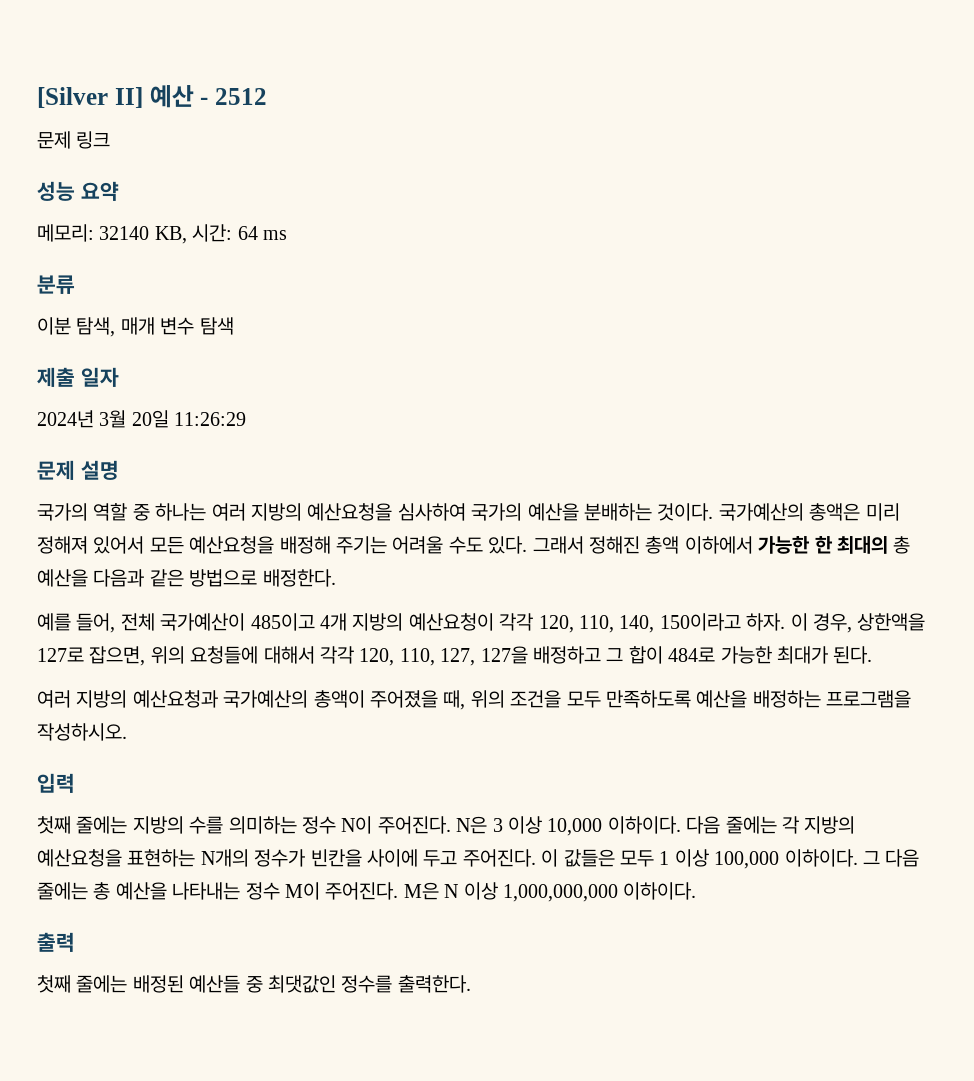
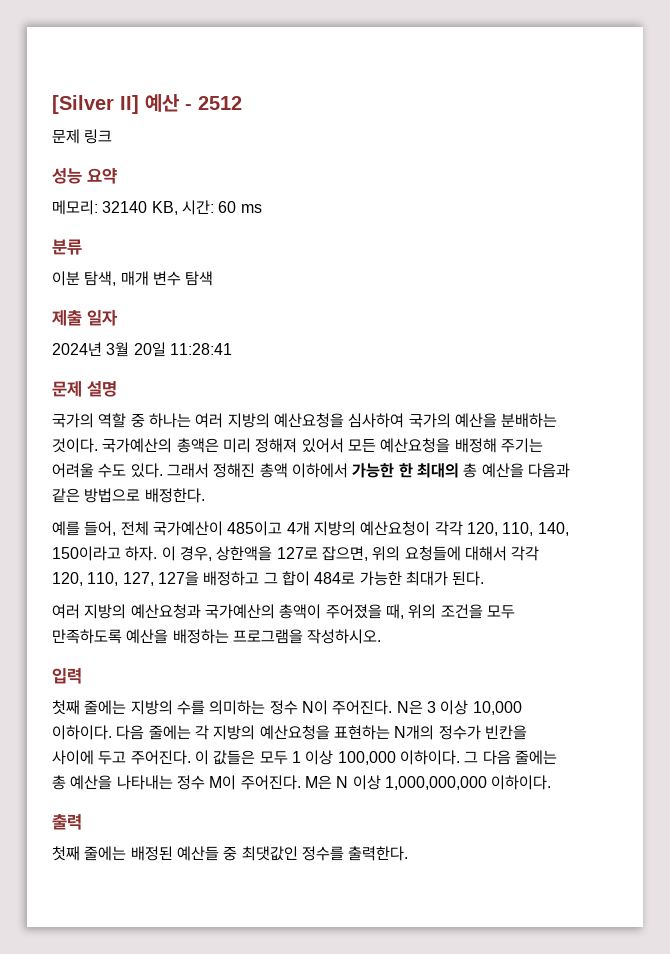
- 메모리: 32140 KB, 시간: 64 ms
+ 메모리: 32140 KB, 시간: 60 ms
- 2024년 3월 20일 11:26:29
+ 2024년 3월 20일 11:28:41

